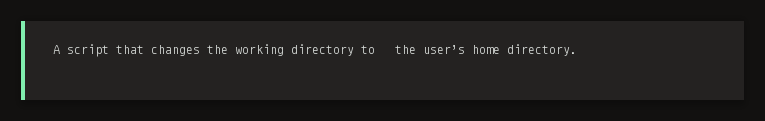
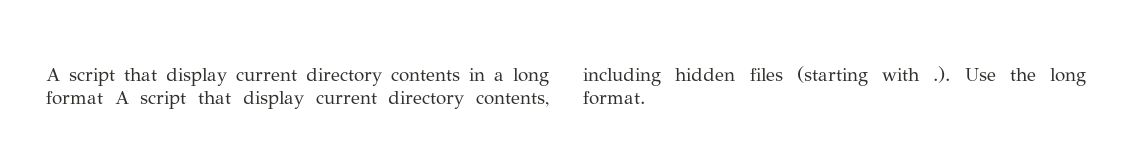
- A script that changes the working directory to the user’s home directory.
+ A script that display current directory contents in a long format A script that display current directory contents, including hidden files (starting with .). Use the long format.

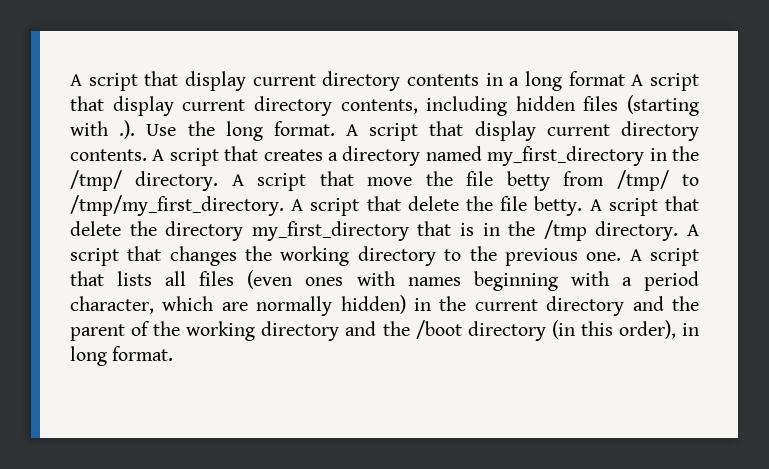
+ A script that display current directory contents. A script that creates a directory named my_first_directory in the /tmp/ directory. A script that move the file betty from /tmp/ to /tmp/my_first_directory. A script that delete the file betty. A script that delete the directory my_first_directory that is in the /tmp directory. A script that changes the working directory to the previous one. A script that lists all files (even ones with names beginning with a period character, which are normally hidden) in the current directory and the parent of the working directory and the /boot directory (in this order), in long format.

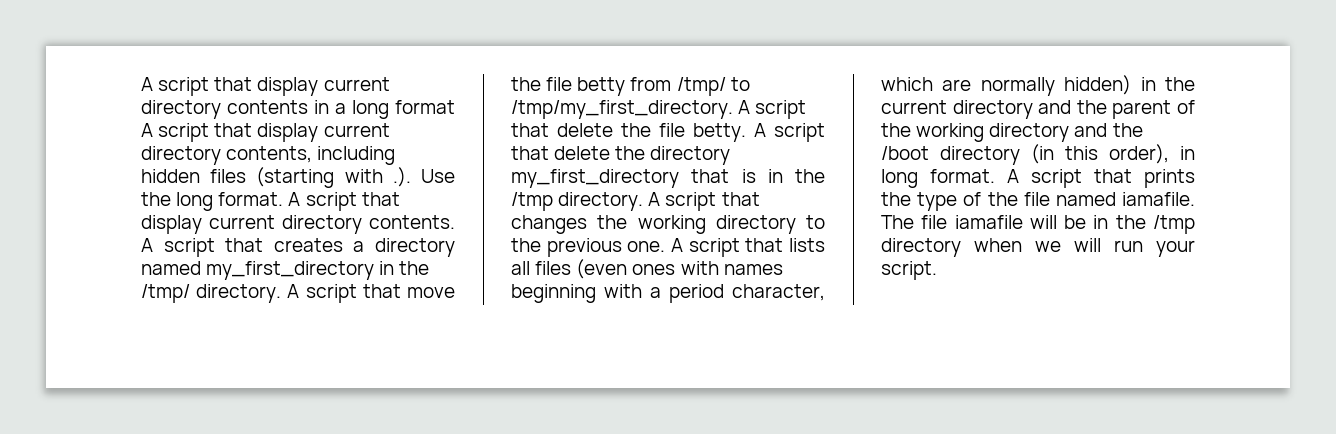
+ A script that prints the type of the file named iamafile. The file iamafile will be in the /tmp directory when we will run your script.

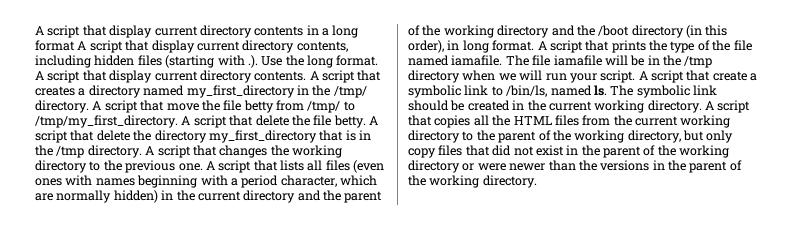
+ A script that create a symbolic link to /bin/ls, named ls. The symbolic link should be created in the current working directory. A script that copies all the HTML files from the current working directory to the parent of the working directory, but only copy files that did not exist in the parent of the working directory or were newer than the versions in the parent of the working directory.

